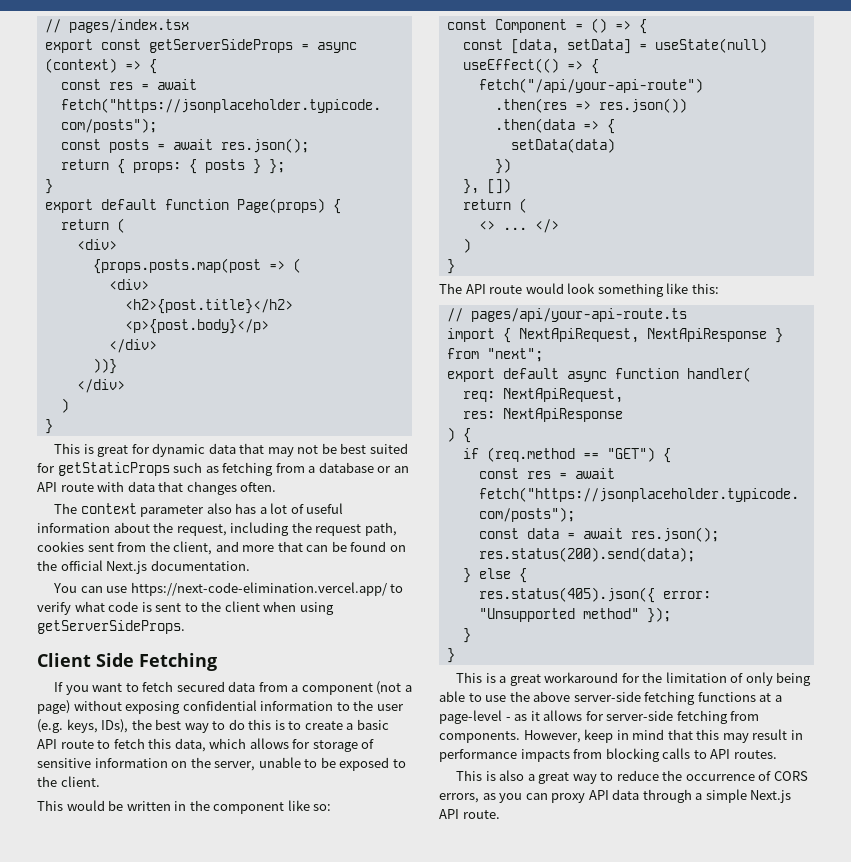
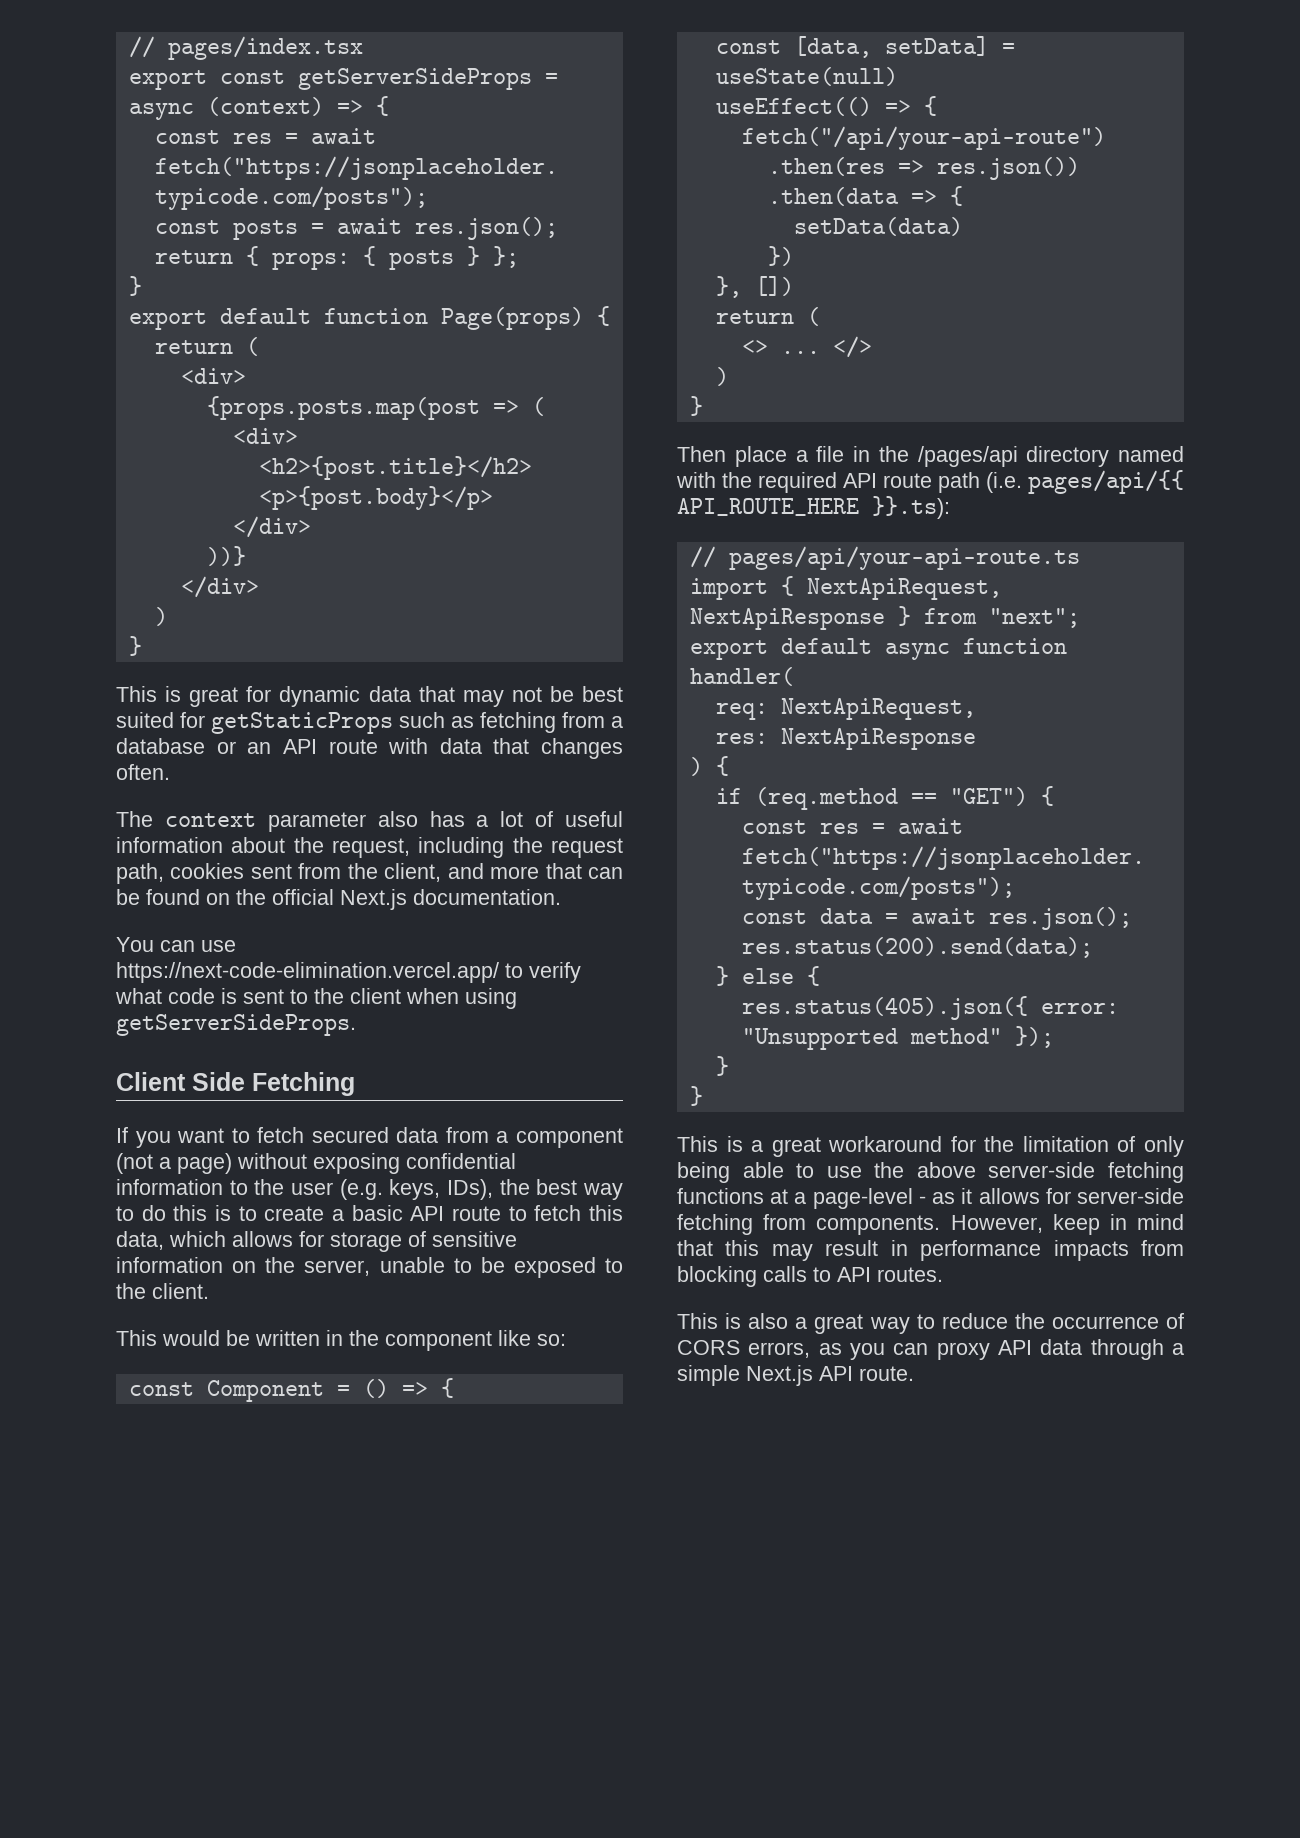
- The API route would look something like this:
+ Then place a file in the /pages/api directory named with the required API route path (i.e. pages/api/{{ API_ROUTE_HERE }}.ts):

